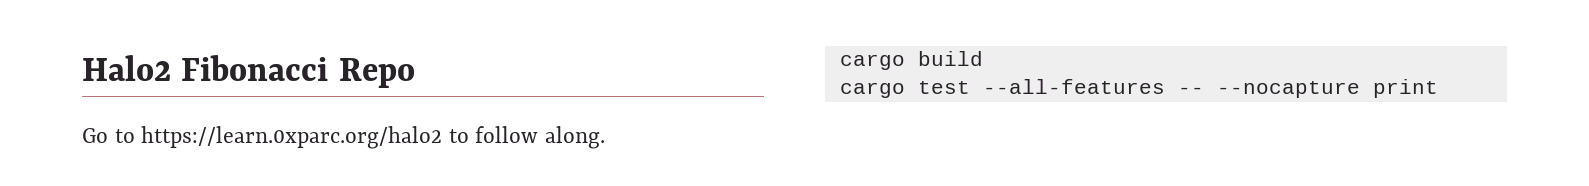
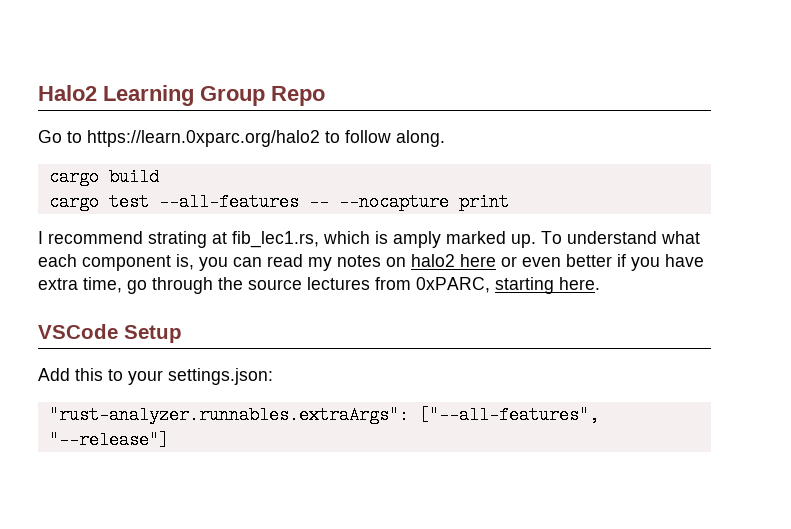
- Halo2 Fibonacci Repo
+ Halo2 Learning Group Repo
+ I recommend strating at fib_lec1.rs, which is amply marked up. To understand what each component is, you can read my notes on halo2 here or even better if you have extra time, go through the source lectures from 0xPARC, starting here.
+ VSCode Setup
+ Add this to your settings.json:
+ "rust-analyzer.runnables.extraArgs": ["--all-features", "--release"]

